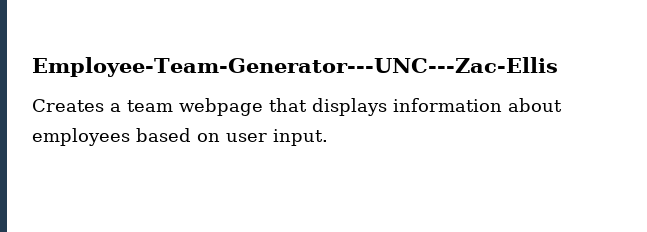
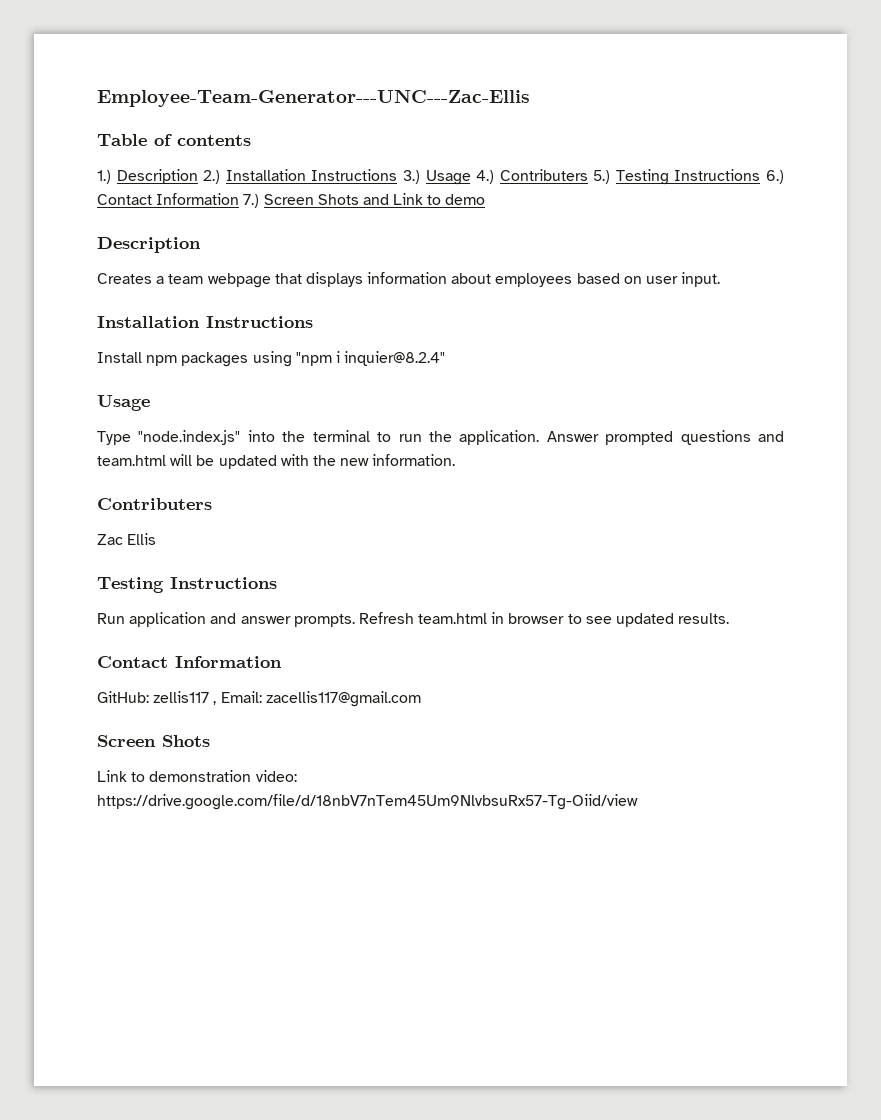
+ Table of contents
+ 1.) Description 2.) Installation Instructions 3.) Usage 4.) Contributers 5.) Testing Instructions 6.) Contact Information 7.) Screen Shots and Link to demo
+ Description
  Creates a team webpage that displays information about employees based on user input.
+ Installation Instructions
+ Install npm packages using "npm i inquier@8.2.4"
+ Usage
+ Type "node.index.js" into the terminal to run the application. Answer prompted questions and team.html will be updated with the new information.
+ Contributers
+ Zac Ellis
+ Testing Instructions
+ Run application and answer prompts. Refresh team.html in browser to see updated results.
+ Contact Information
+ GitHub: zellis117 , Email: zacellis117@gmail.com
+ Screen Shots
+ Link to demonstration video: https://drive.google.com/file/d/18nbV7nTem45Um9NlvbsuRx57-Tg-Oiid/view

